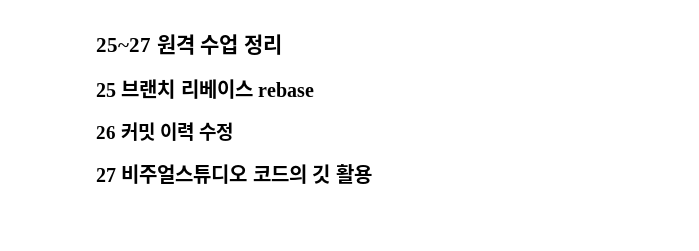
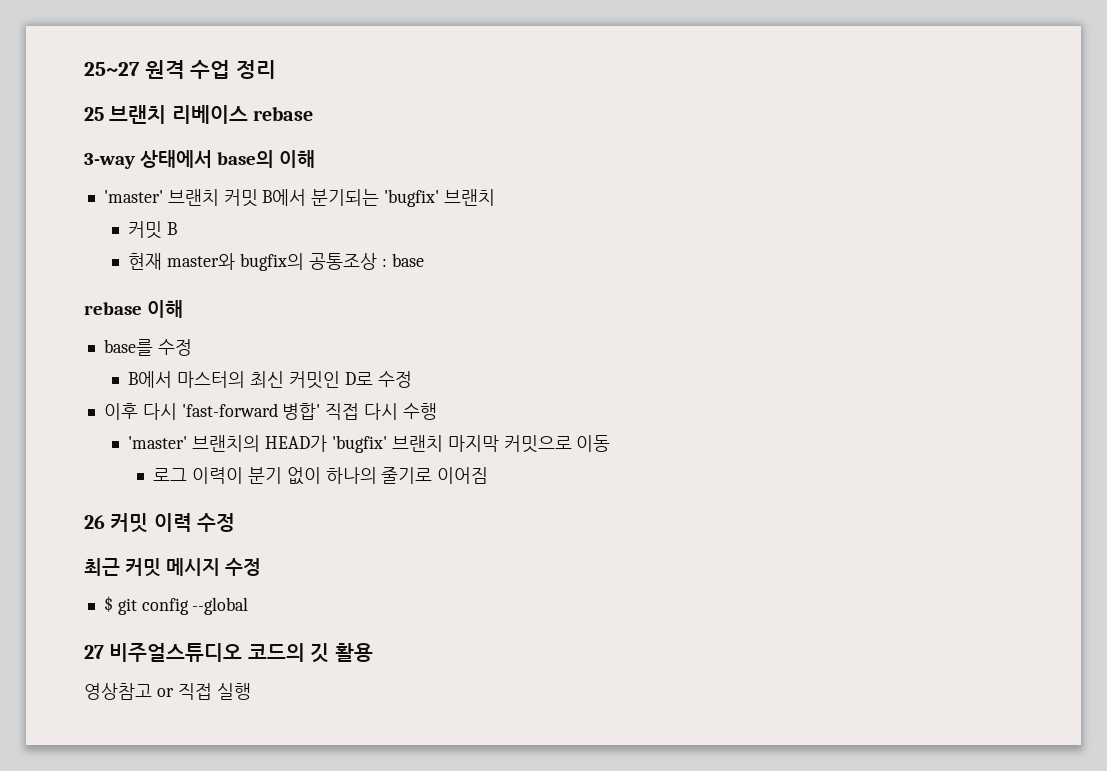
+ 3-way 상태에서 base의 이해
+ 'master' 브랜치 커밋 B에서 분기되는 'bugfix' 브랜치
+ 커밋 B
+ 현재 master와 bugfix의 공통조상 : base
+ rebase 이해
+ base를 수정
+ B에서 마스터의 최신 커밋인 D로 수정
+ 이후 다시 'fast-forward 병합' 직접 다시 수행
+ 'master' 브랜치의 HEAD가 'bugfix' 브랜치 마지막 커밋으로 이동
+ 로그 이력이 분기 없이 하나의 줄기로 이어짐
  26 커밋 이력 수정
+ 최근 커밋 메시지 수정
+ $ git config --global
+ 영상참고 or 직접 실행

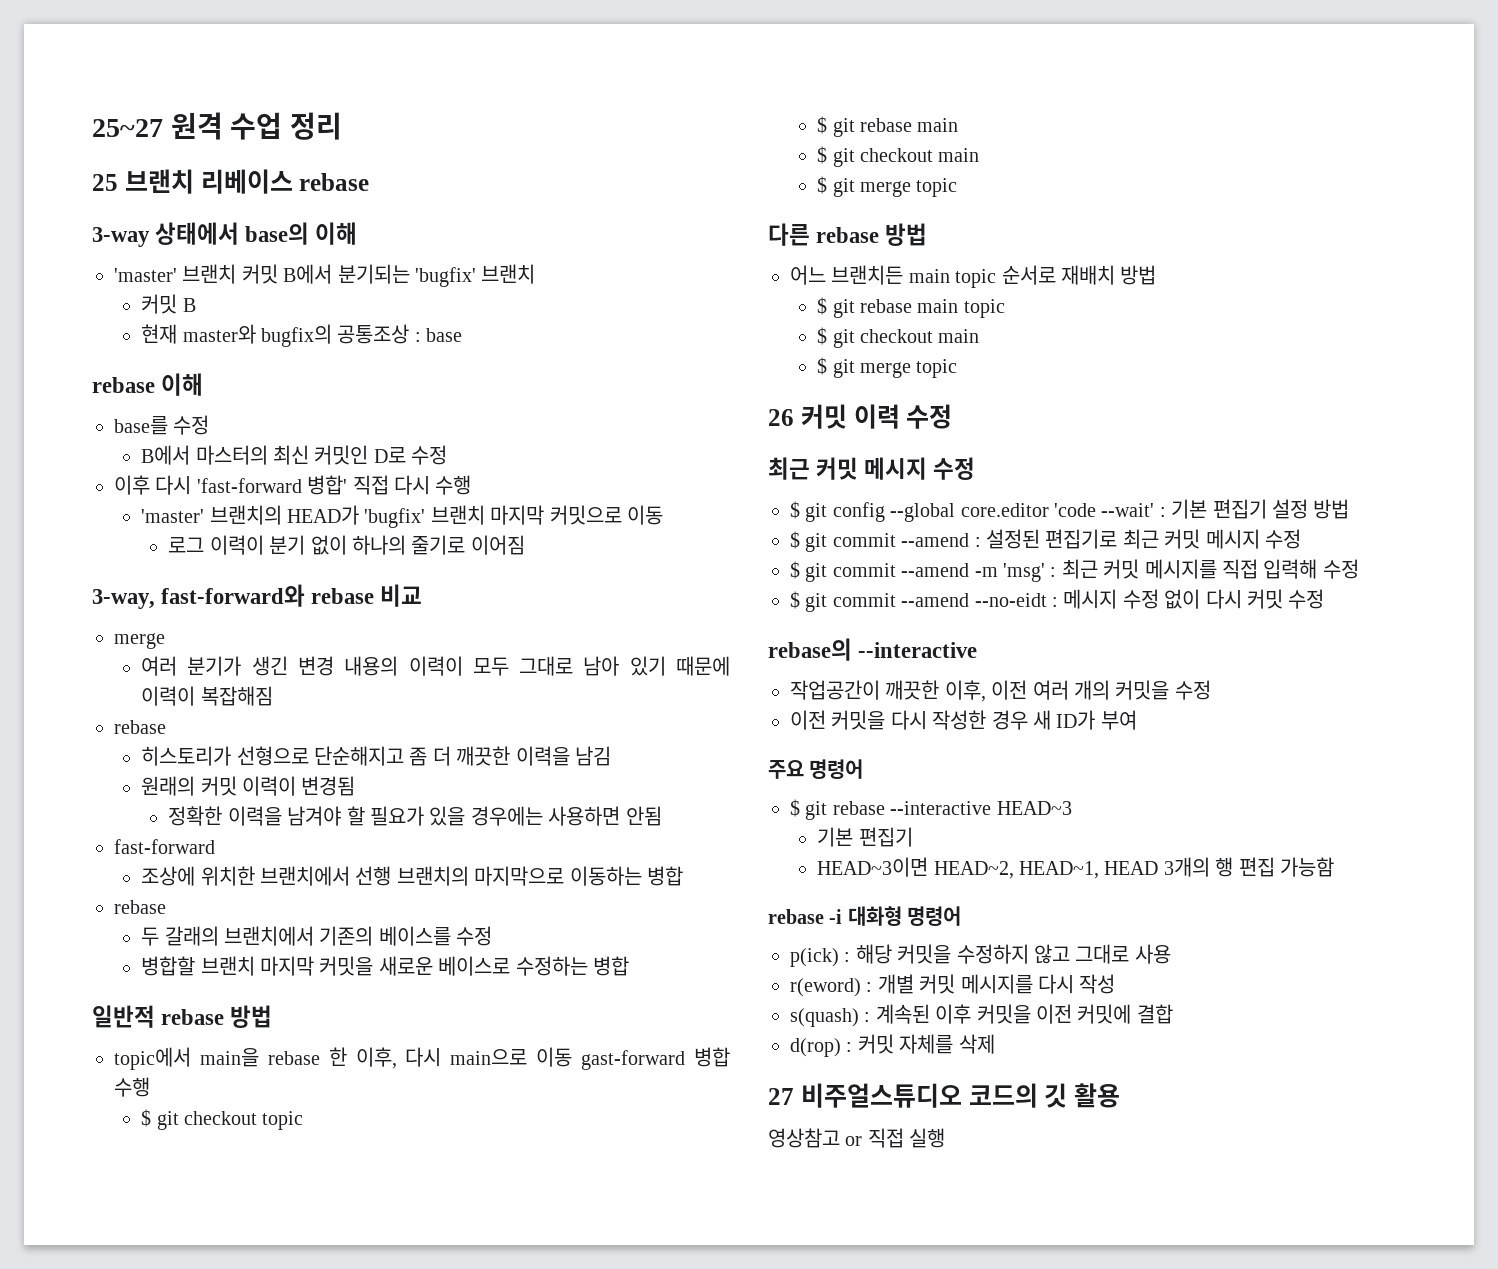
+ 3-way, fast-forward와 rebase 비교
+ merge
+ 여러 분기가 생긴 변경 내용의 이력이 모두 그대로 남아 있기 때문에 이력이 복잡해짐
+ rebase
+ 히스토리가 선형으로 단순해지고 좀 더 깨끗한 이력을 남김
+ 원래의 커밋 이력이 변경됨
+ 정확한 이력을 남겨야 할 필요가 있을 경우에는 사용하면 안됨
+ fast-forward
+ 조상에 위치한 브랜치에서 선행 브랜치의 마지막으로 이동하는 병합
+ rebase
+ 두 갈래의 브랜치에서 기존의 베이스를 수정
+ 병합할 브랜치 마지막 커밋을 새로운 베이스로 수정하는 병합
+ 일반적 rebase 방법
+ topic에서 main을 rebase 한 이후, 다시 main으로 이동 gast-forward 병합 수행
+ $ git checkout topic
+ $ git rebase main
+ $ git checkout main
+ $ git merge topic
+ 다른 rebase 방법
+ 어느 브랜치든 main topic 순서로 재배치 방법
+ $ git rebase main topic
+ $ git checkout main
+ $ git merge topic
- $ git config --global
+ $ git config --global core.editor 'code --wait' : 기본 편집기 설정 방법
+ $ git commit --amend : 설정된 편집기로 최근 커밋 메시지 수정
+ $ git commit --amend -m 'msg' : 최근 커밋 메시지를 직접 입력해 수정
+ $ git commit --amend --no-eidt : 메시지 수정 없이 다시 커밋 수정
+ rebase의 --interactive
+ 작업공간이 깨끗한 이후, 이전 여러 개의 커밋을 수정
+ 이전 커밋을 다시 작성한 경우 새 ID가 부여
+ 주요 명령어
+ $ git rebase --interactive HEAD~3
+ 기본 편집기
+ HEAD~3이면 HEAD~2, HEAD~1, HEAD 3개의 행 편집 가능함
+ rebase -i 대화형 명령어
+ p(ick) : 해당 커밋을 수정하지 않고 그대로 사용
+ r(eword) : 개별 커밋 메시지를 다시 작성
+ s(quash) : 계속된 이후 커밋을 이전 커밋에 결합
+ d(rop) : 커밋 자체를 삭제

